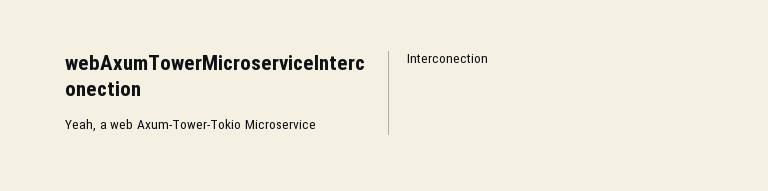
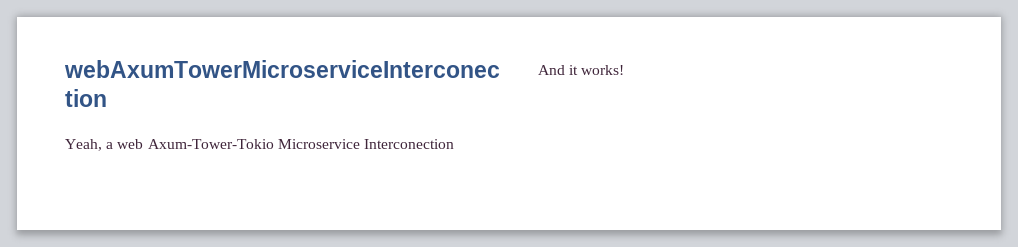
+ And it works!

